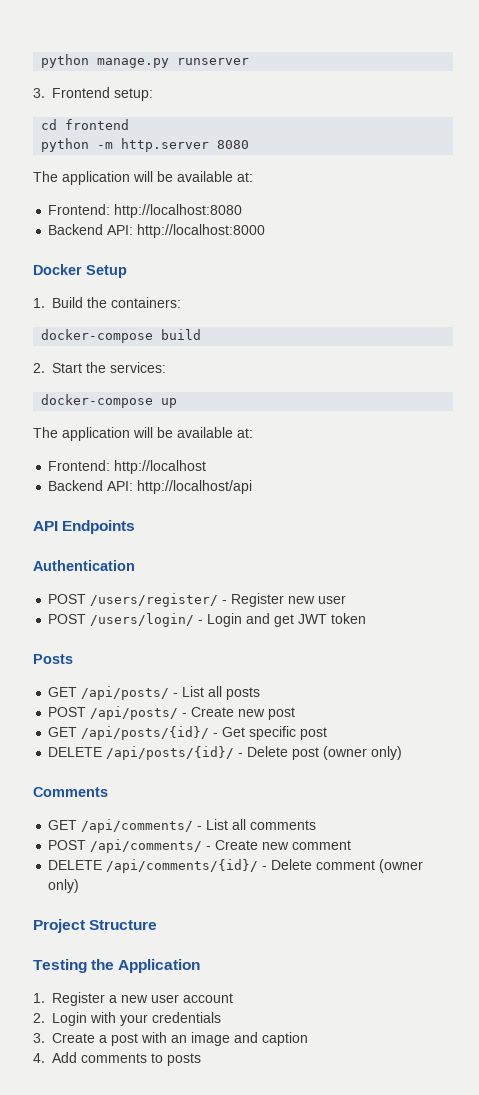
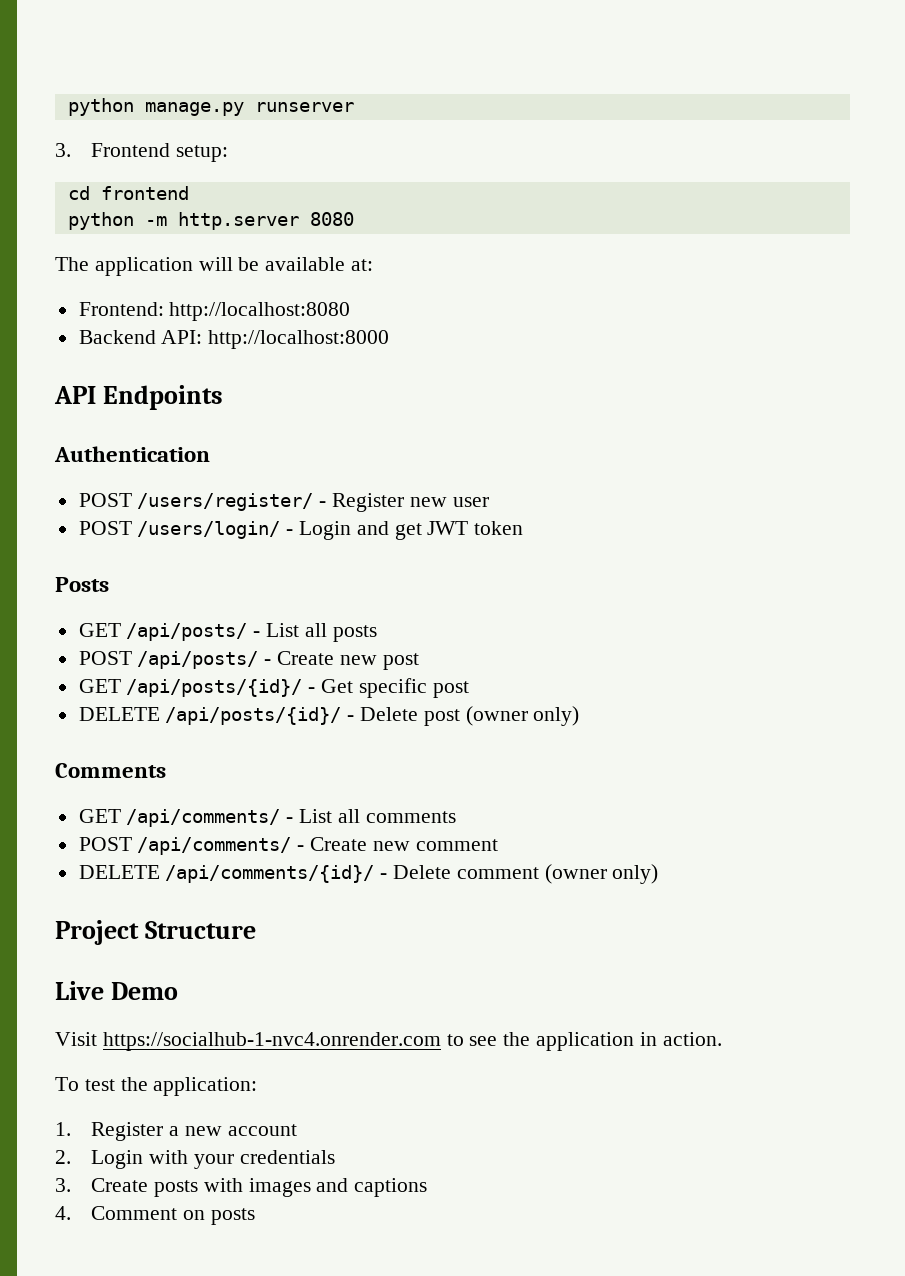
- Docker Setup
- 1. Build the containers:
- docker-compose build
- 2. Start the services:
- docker-compose up
- The application will be available at:
- Frontend: http://localhost
- Backend API: http://localhost/api
- Testing the Application
+ Live Demo
+ Visit https://socialhub-1-nvc4.onrender.com to see the application in action.
+ To test the application:
- 1. Register a new user account
+ 1. Register a new account
- 3. Create a post with an image and caption
- 4. Add comments to posts
+ 3. Create posts with images and captions
+ 4. Comment on posts

